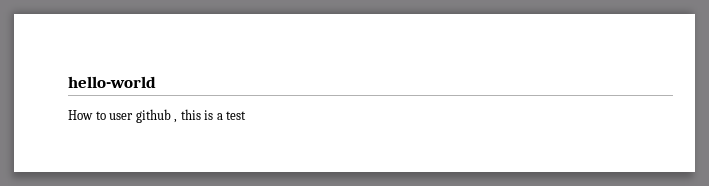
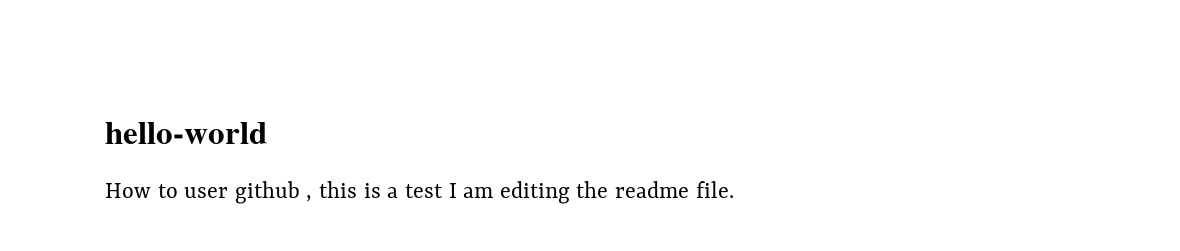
- How to user github , this is a test
+ How to user github , this is a test I am editing the readme file.

